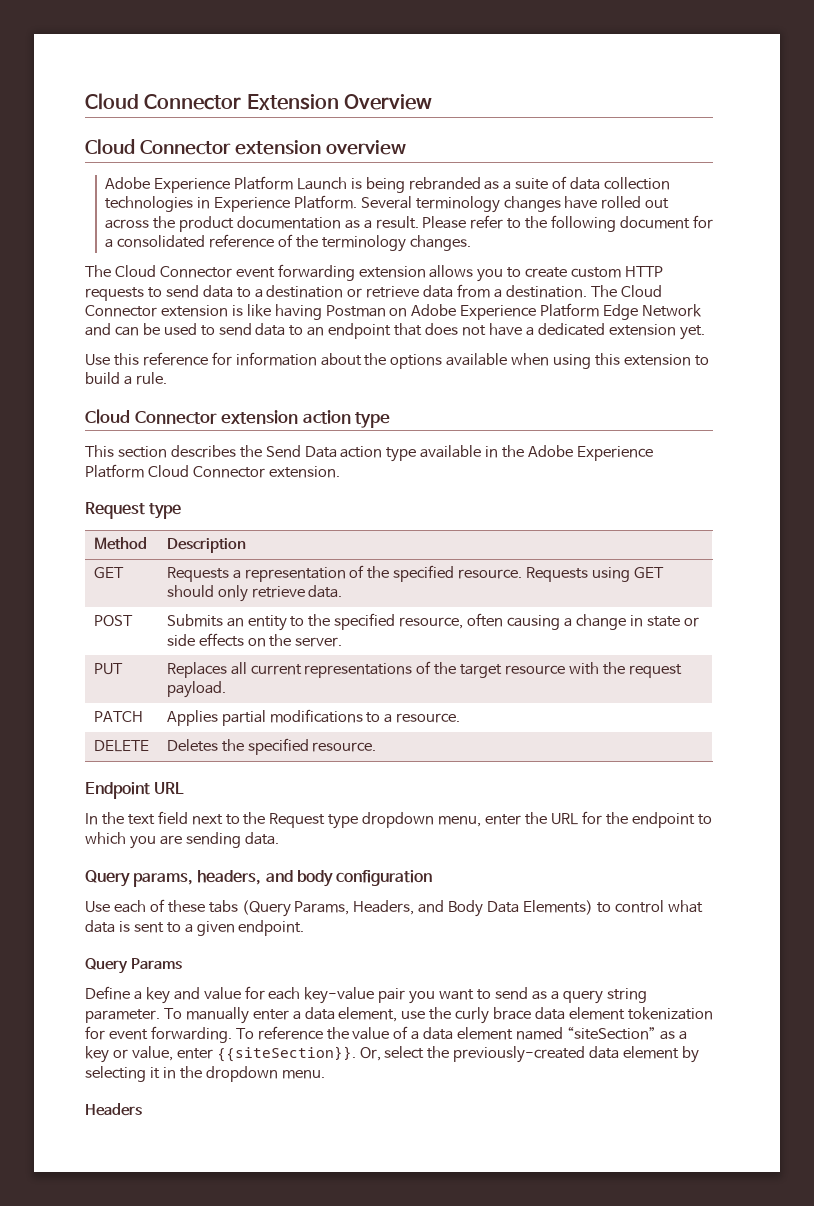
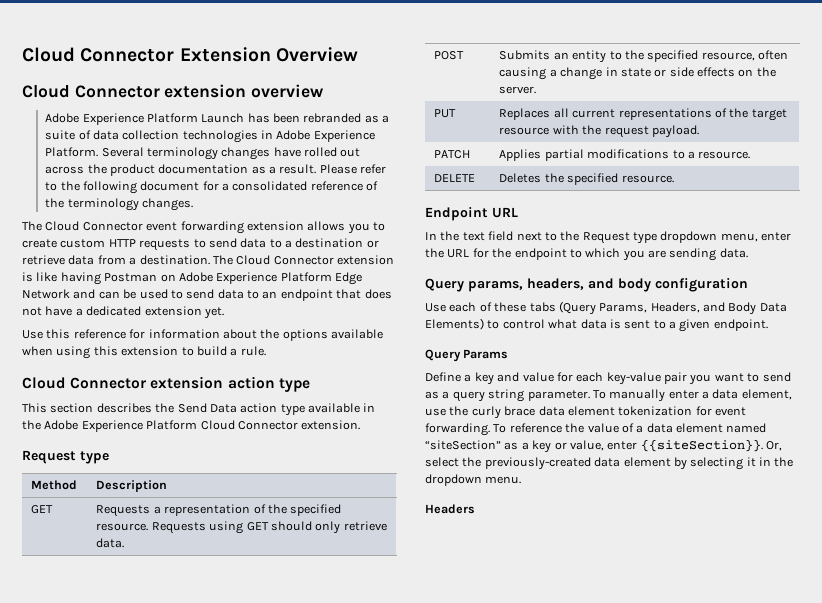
- Adobe Experience Platform Launch is being rebranded as a suite of data collection technologies in Experience Platform.
+ Adobe Experience Platform Launch has been rebranded as a suite of data collection technologies in Adobe Experience Platform.

